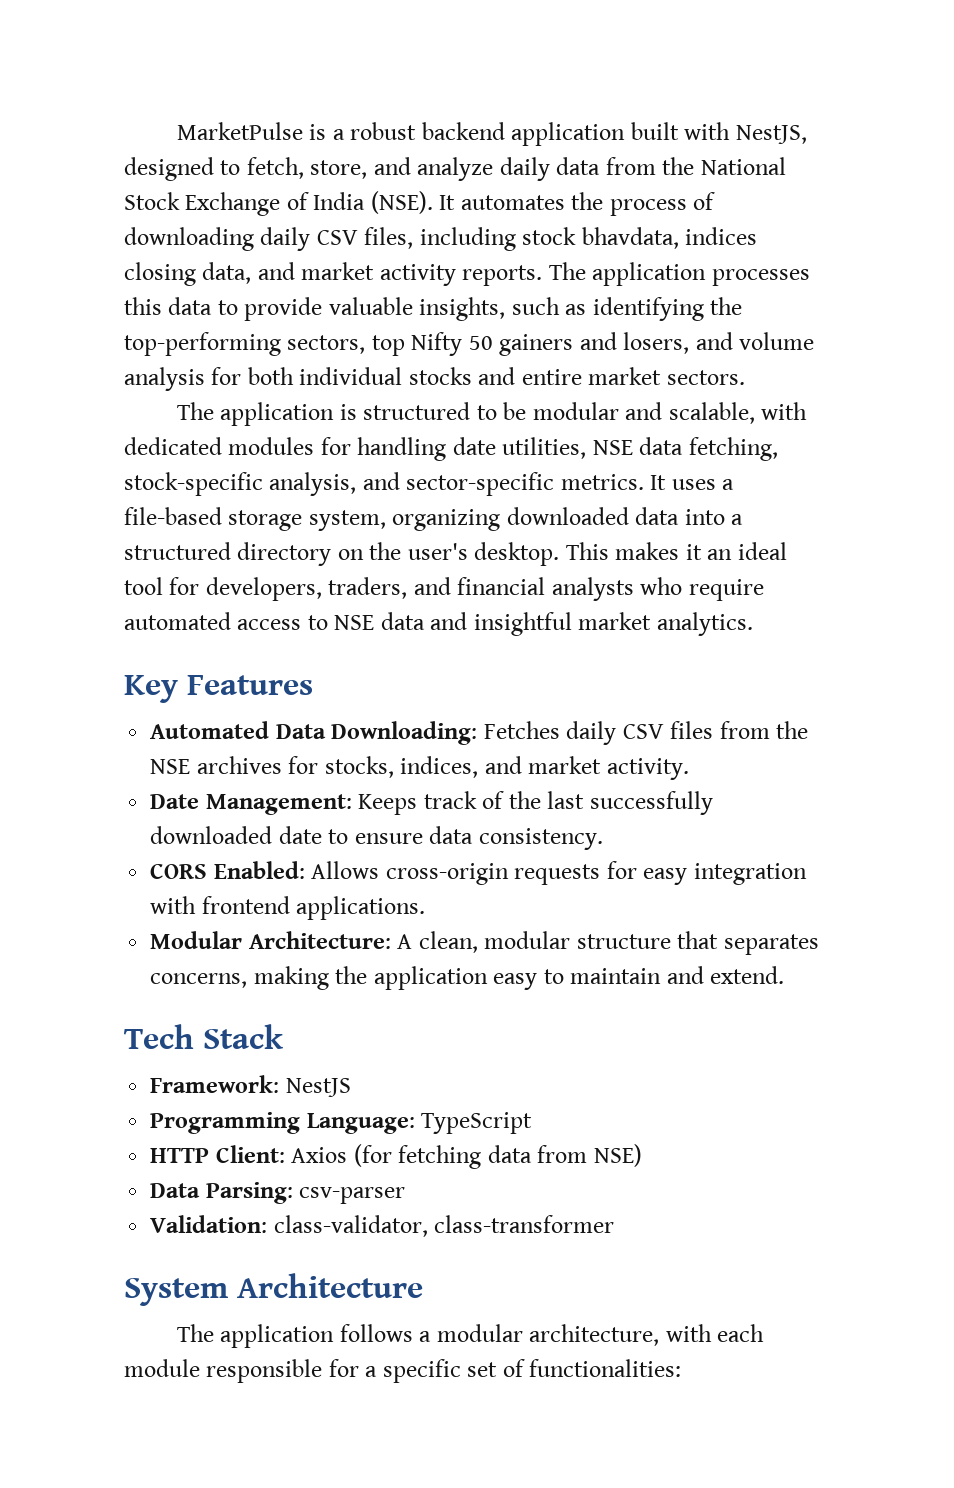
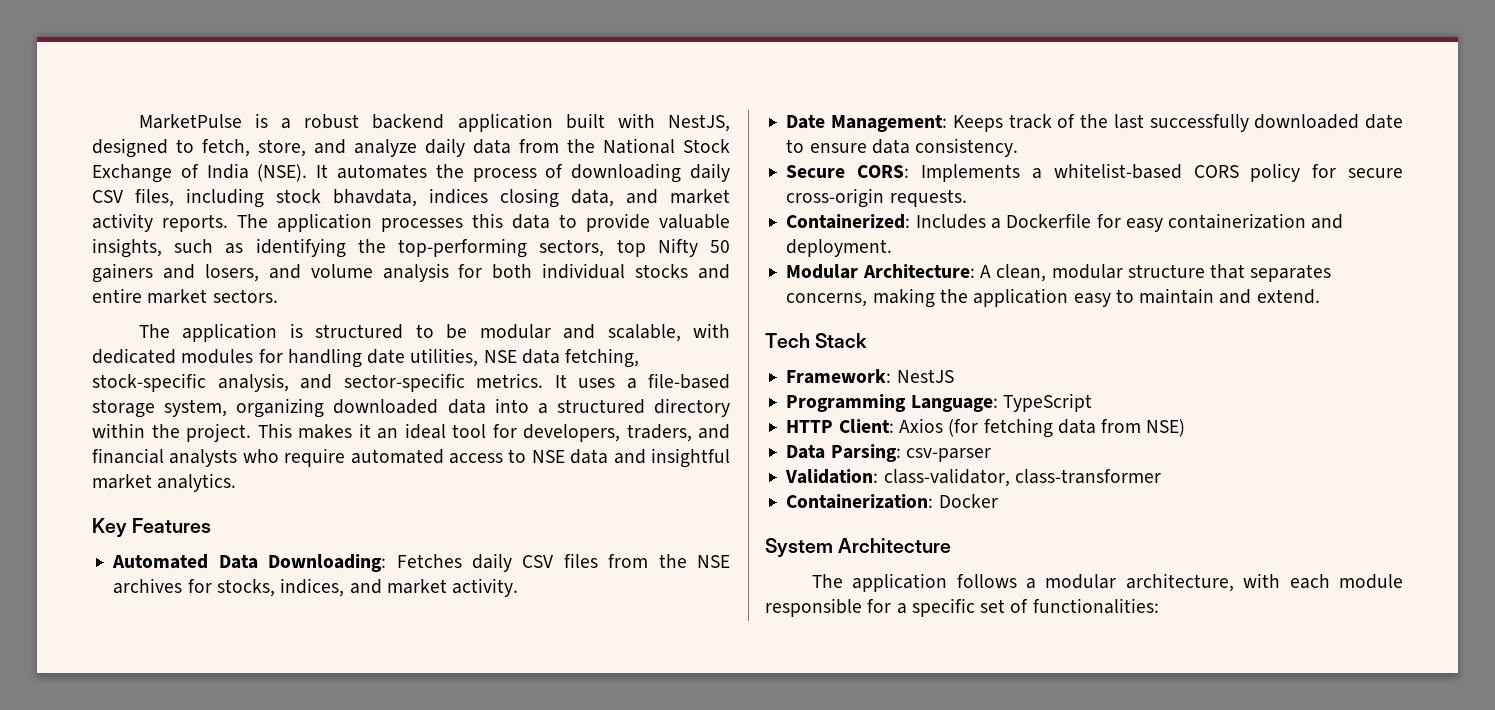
- It uses a file-based storage system, organizing downloaded data into a structured directory on the user's desktop.
+ It uses a file-based storage system, organizing downloaded data into a structured directory within the project.
- CORS Enabled: Allows cross-origin requests for easy integration with frontend applications.
+ Secure CORS: Implements a whitelist-based CORS policy for secure cross-origin requests.
+ Containerized: Includes a Dockerfile for easy containerization and deployment.
+ Containerization: Docker

